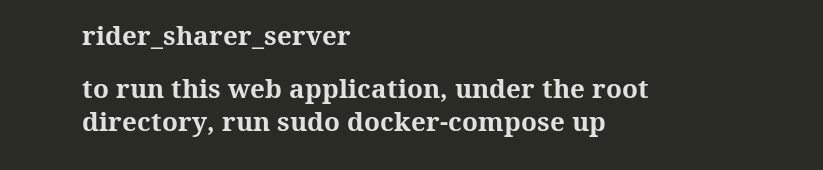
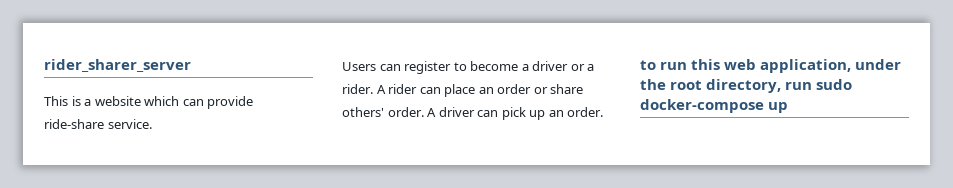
+ This is a website which can provide ride-share service.
+ Users can register to become a driver or a rider. A rider can place an order or share others' order. A driver can pick up an order.

